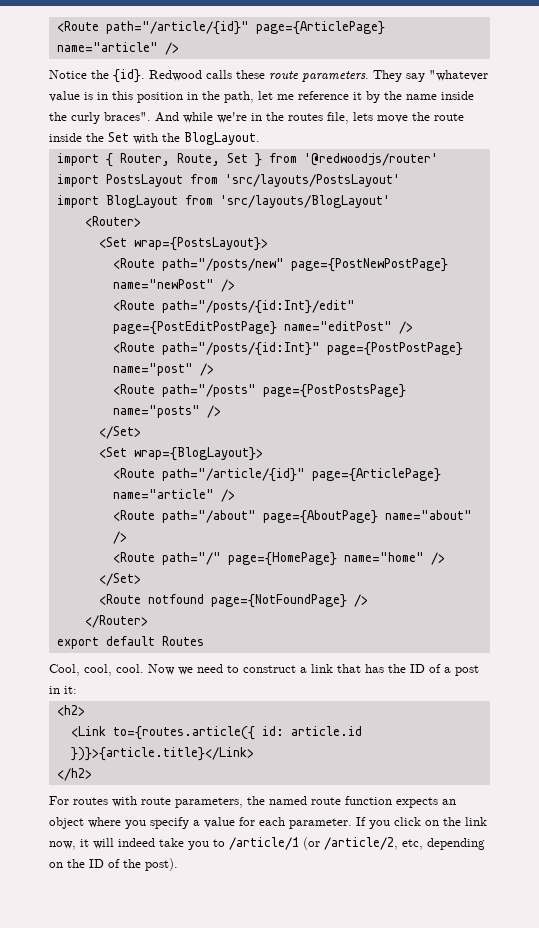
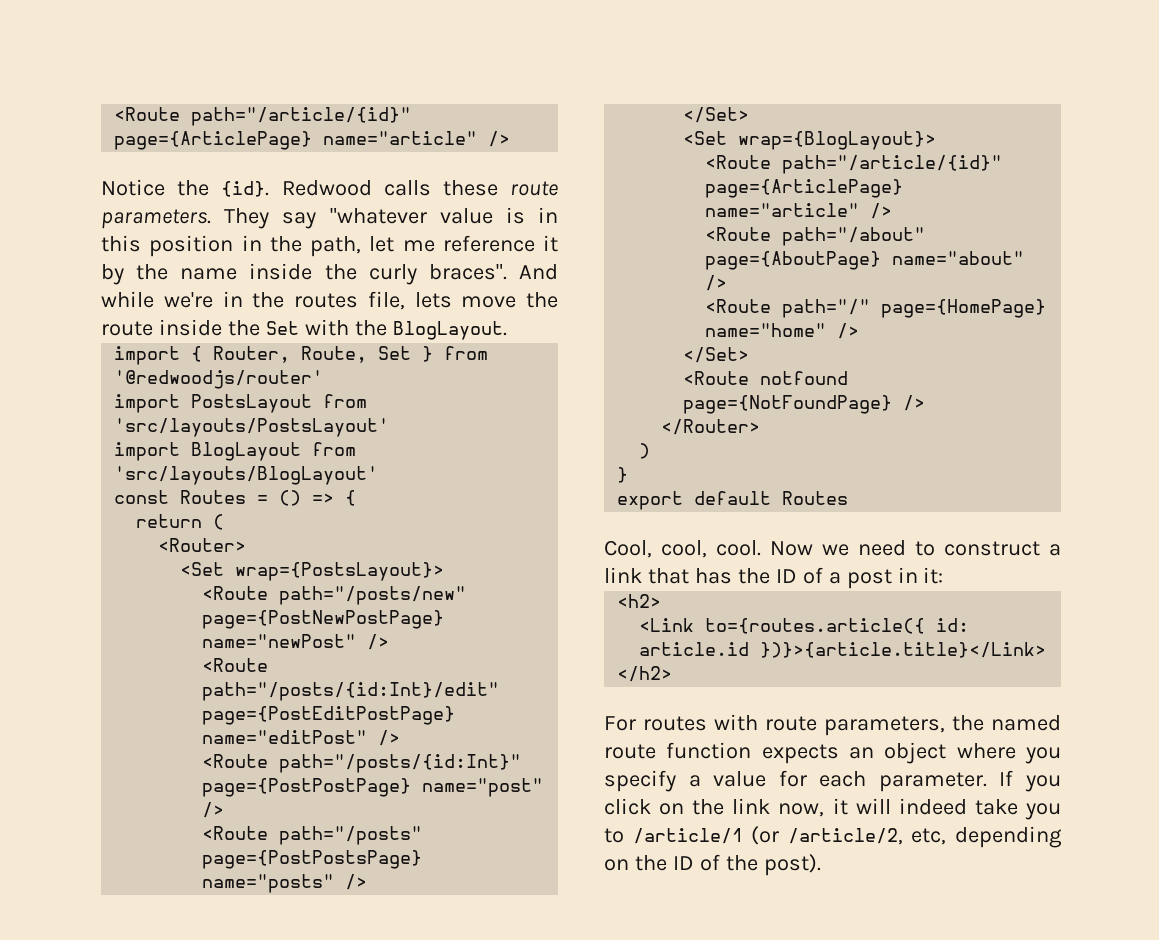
+ const Routes = () => {
+ return (
+ )
+ }

